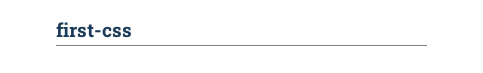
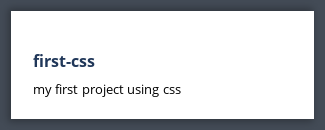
+ my first project using css

